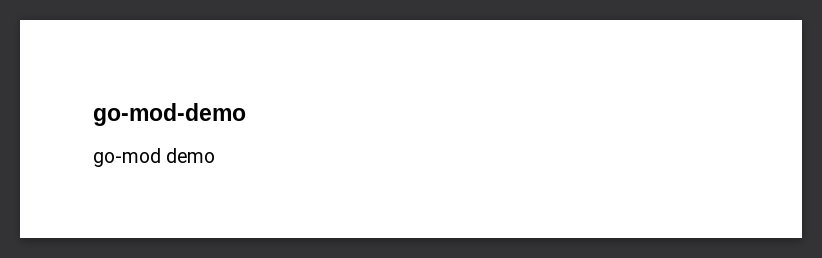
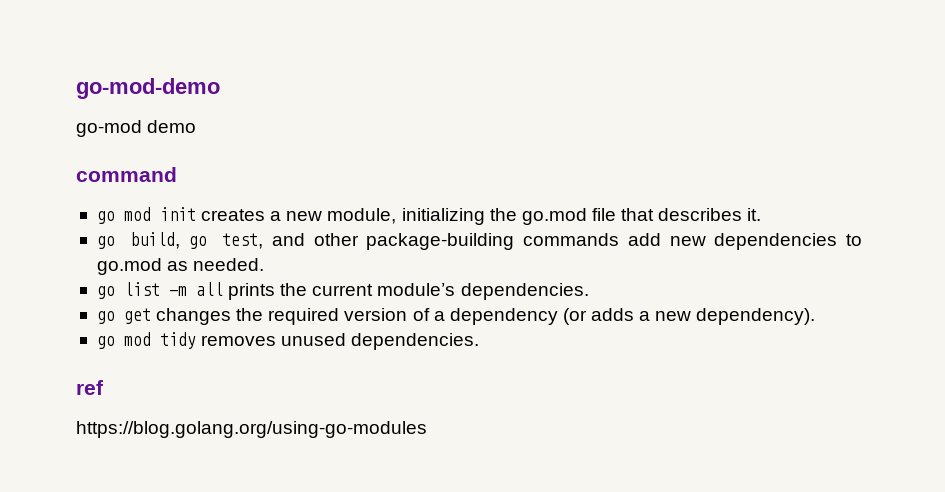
+ command
+ go mod init creates a new module, initializing the go.mod file that describes it.
+ go build, go test, and other package-building commands add new dependencies to go.mod as needed.
+ go list -m all prints the current module’s dependencies.
+ go get changes the required version of a dependency (or adds a new dependency).
+ go mod tidy removes unused dependencies.
+ ref
+ https://blog.golang.org/using-go-modules

